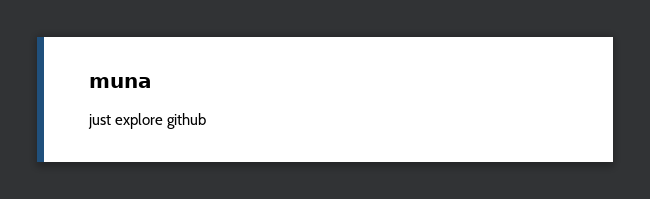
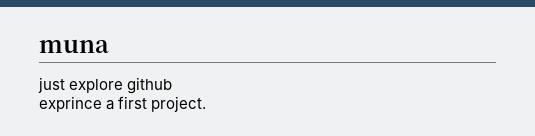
+ exprince a first project.

